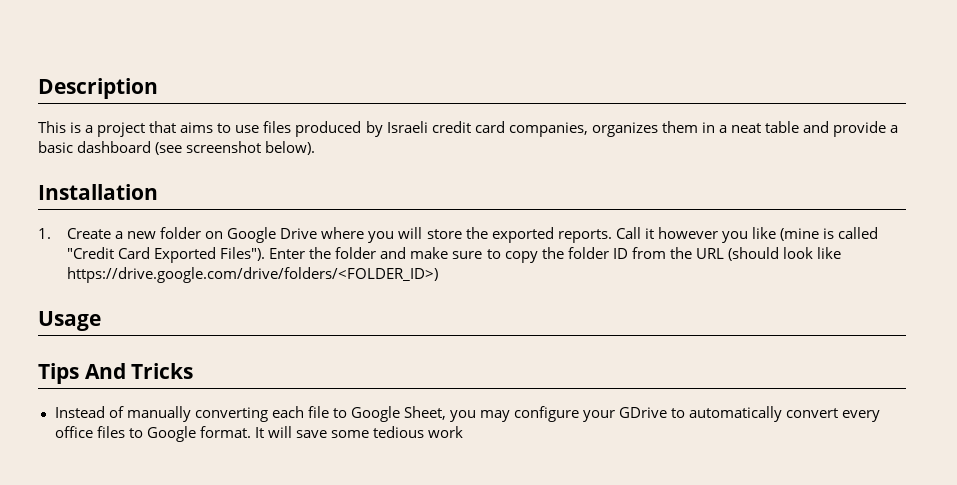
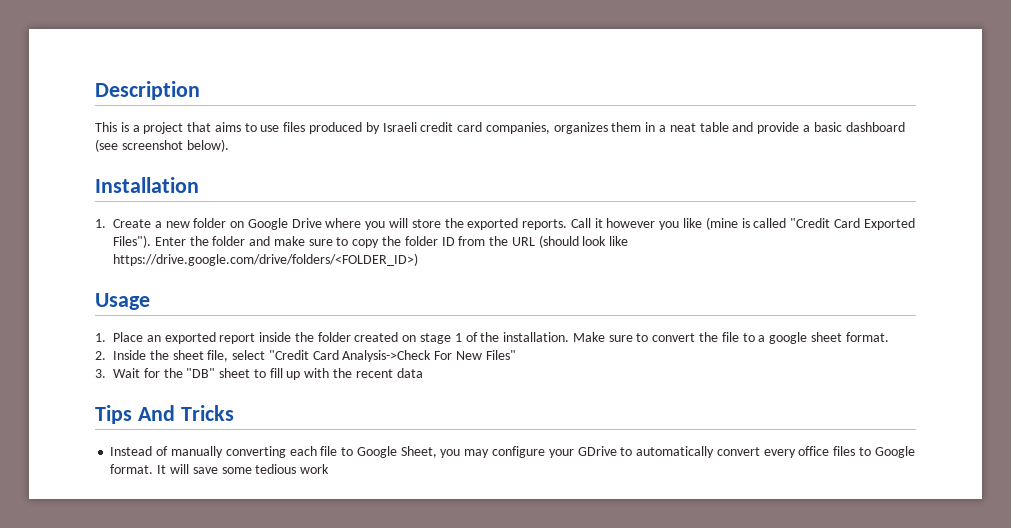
+ 1. Place an exported report inside the folder created on stage 1 of the installation. Make sure to convert the file to a google sheet format.
+ 2. Inside the sheet file, select "Credit Card Analysis->Check For New Files"
+ 3. Wait for the "DB" sheet to fill up with the recent data

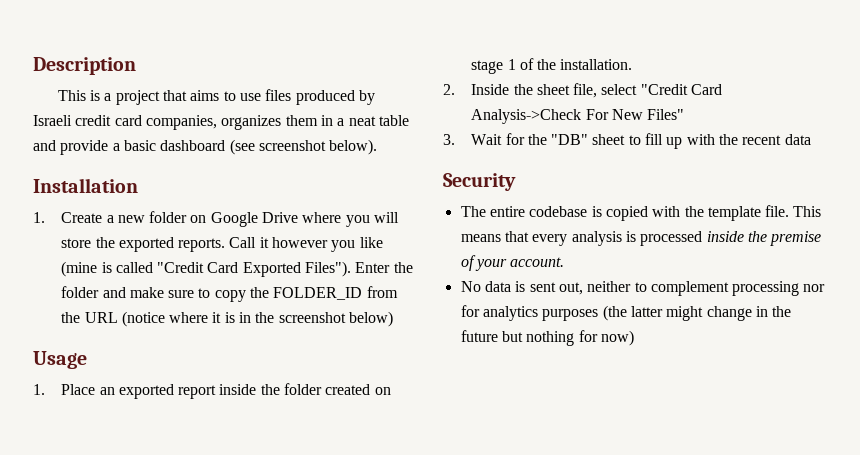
- Enter the folder and make sure to copy the folder ID from the URL (should look like https://drive.google.com/drive/folders/<FOLDER_ID>)
+ Enter the folder and make sure to copy the FOLDER_ID from the URL (notice where it is in the screenshot below)
- Make sure to convert the file to a google sheet format.
- Tips And Tricks
- Instead of manually converting each file to Google Sheet, you may configure your GDrive to automatically convert every office files to Google format. It will save some tedious work
+ Security
+ The entire codebase is copied with the template file. This means that every analysis is processed inside the premise of your account.
+ No data is sent out, neither to complement processing nor for analytics purposes (the latter might change in the future but nothing for now)

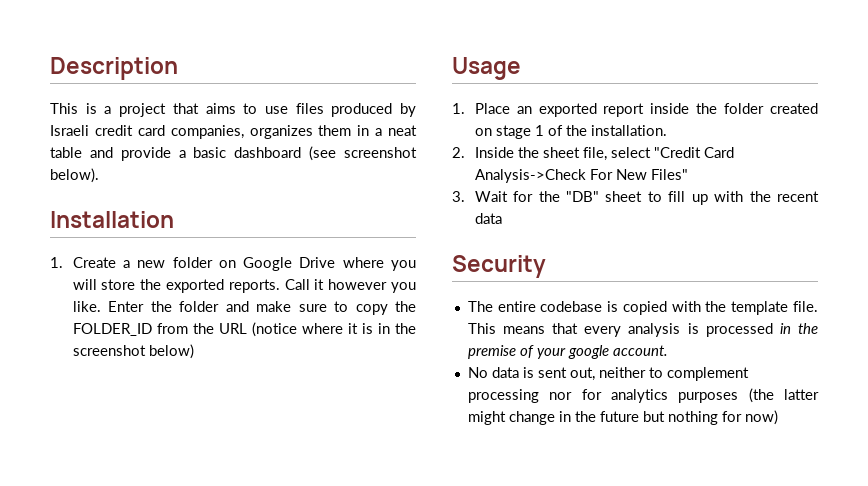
- Call it however you like (mine is called "Credit Card Exported Files").
+ Call it however you like.
- This means that every analysis is processed inside the premise of your account.
+ This means that every analysis is processed in the premise of your google account.

